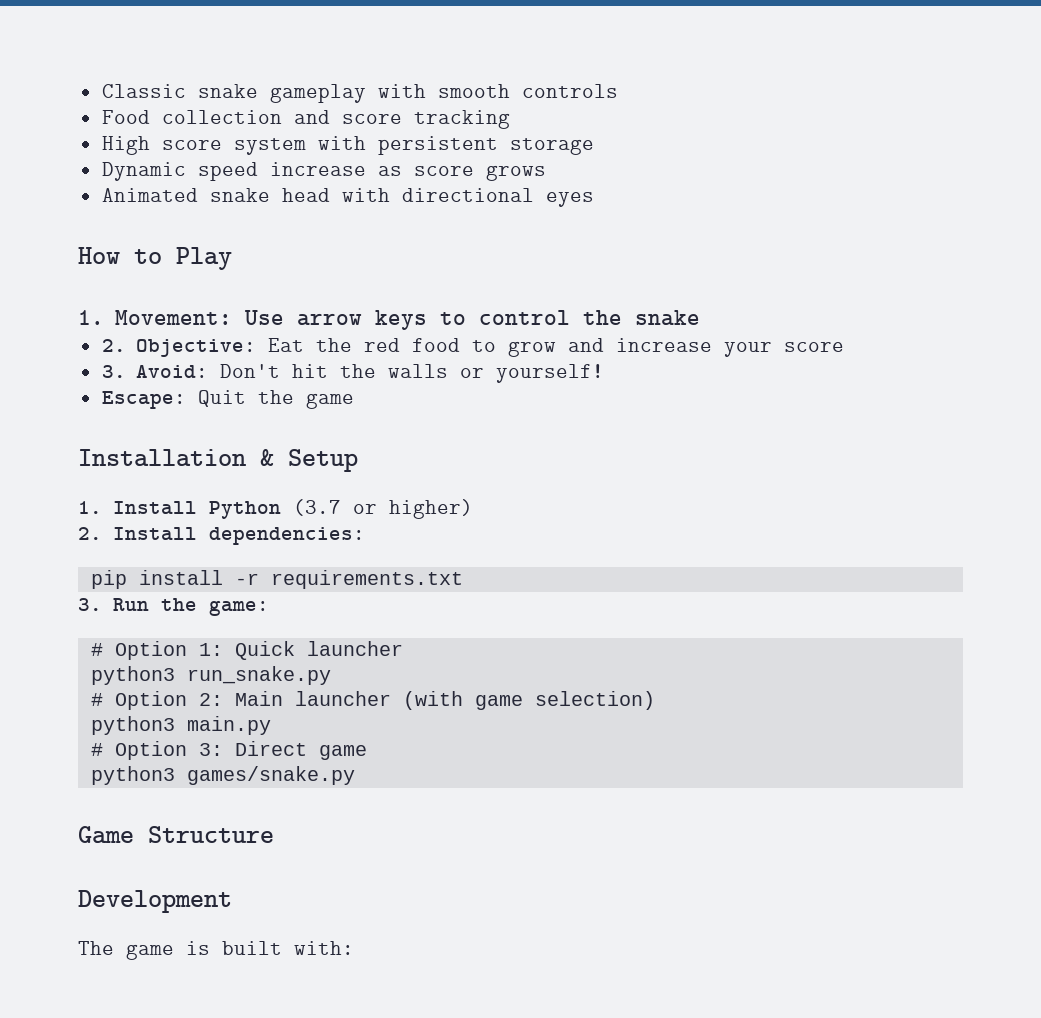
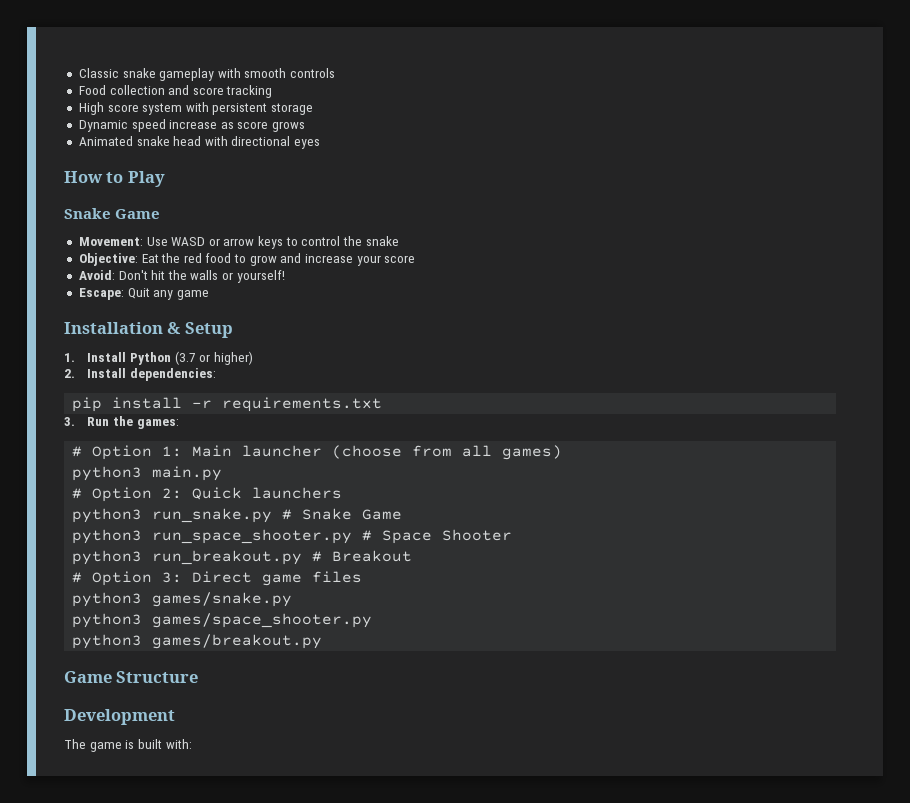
  How to Play
- 1. Movement: Use arrow keys to control the snake
+ Snake Game
+ Movement: Use WASD or arrow keys to control the snake
- 2. Objective: Eat the red food to grow and increase your score
+ Objective: Eat the red food to grow and increase your score
- 3. Avoid: Don't hit the walls or yourself!
+ Avoid: Don't hit the walls or yourself!
- Escape: Quit the game
+ Escape: Quit any game
- 3. Run the game:
+ 3. Run the games:
- # Option 1: Quick launcher
- python3 run_snake.py
- # Option 2: Main launcher (with game selection)
+ # Option 1: Main launcher (choose from all games)
  python3 main.py
+ # Option 2: Quick launchers
+ python3 run_snake.py # Snake Game
+ python3 run_space_shooter.py # Space Shooter
+ python3 run_breakout.py # Breakout
- # Option 3: Direct game
+ # Option 3: Direct game files
+ python3 games/space_shooter.py
+ python3 games/breakout.py

